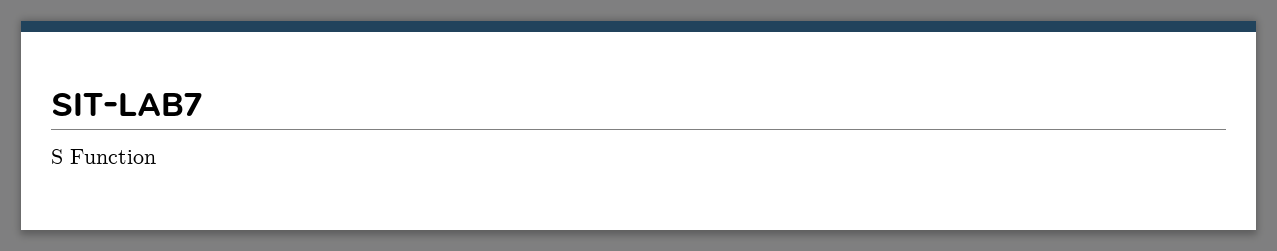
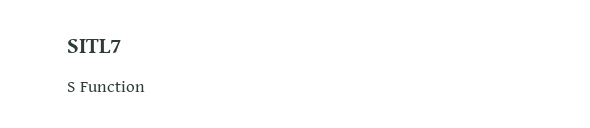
- SIT-LAB7
+ SITL7

